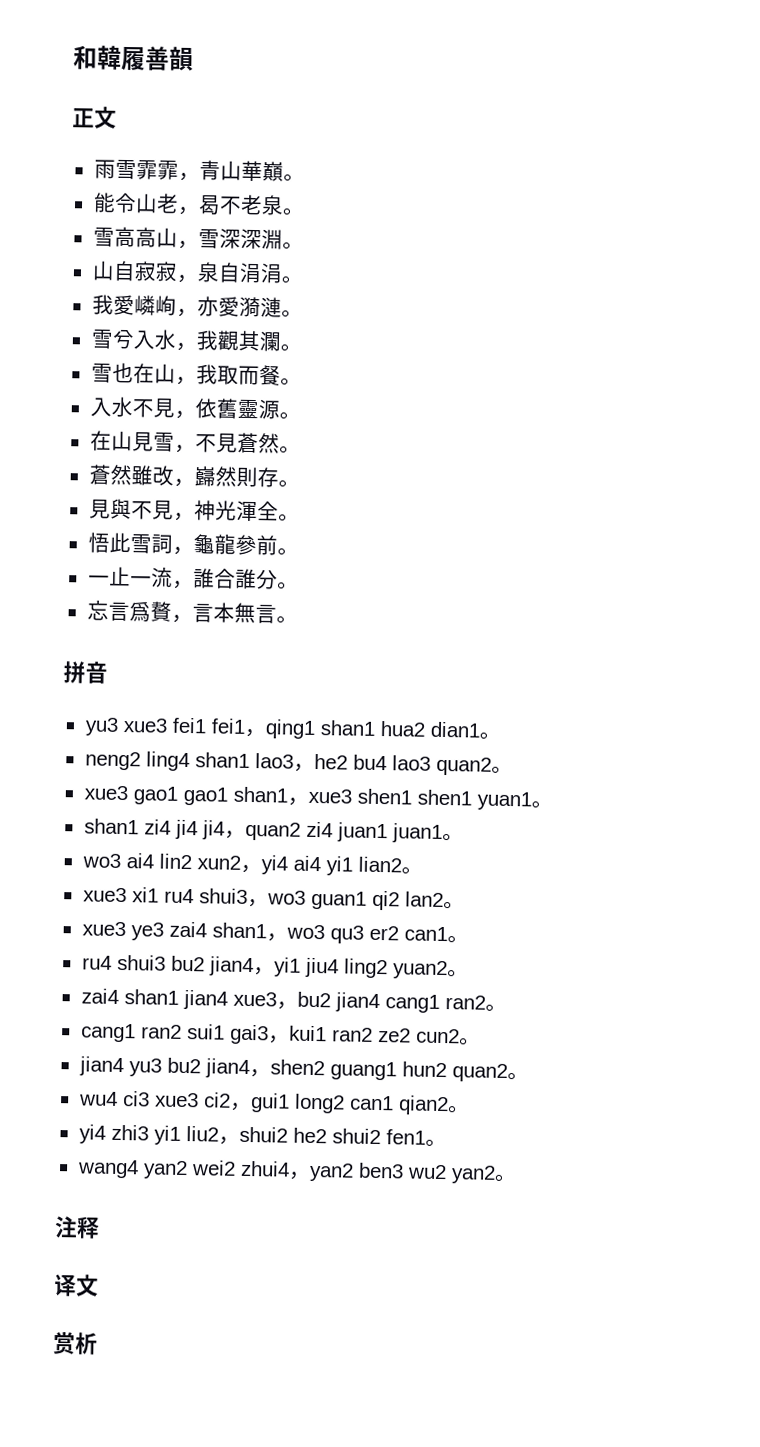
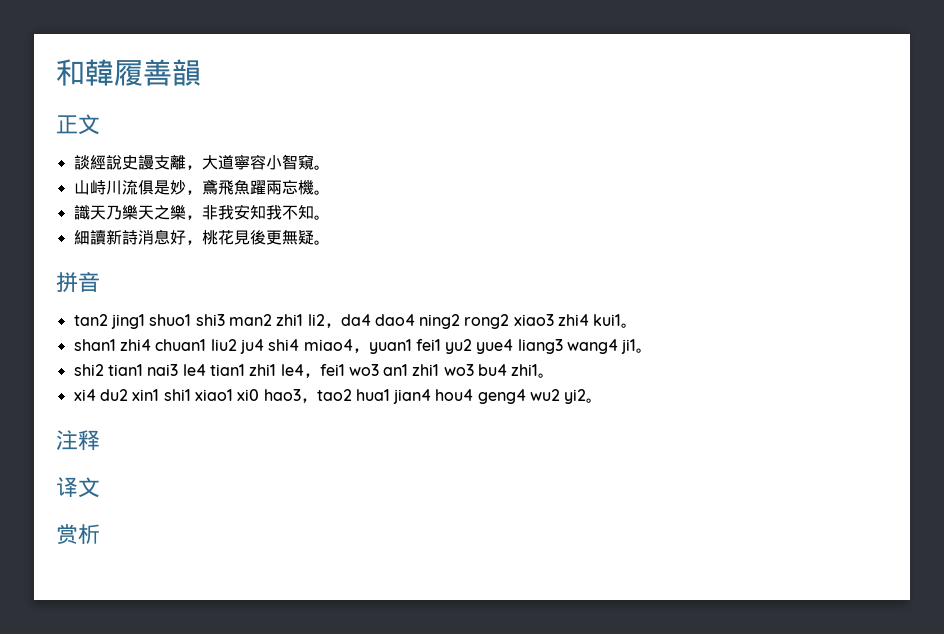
- 雨雪霏霏，青山華巔。
- 能令山老，曷不老泉。
- 雪高高山，雪深深淵。
- 山自寂寂，泉自涓涓。
- 我愛嶙峋，亦愛漪漣。
- 雪兮入水，我觀其瀾。
- 雪也在山，我取而餐。
- 入水不見，依舊靈源。
- 在山見雪，不見蒼然。
- 蒼然雖改，巋然則存。
- 見與不見，神光渾全。
- 悟此雪詞，龜龍參前。
- 一止一流，誰合誰分。
- 忘言爲贅，言本無言。
+ 談經說史謾支離，大道寧容小智窺。
+ 山峙川流俱是妙，鳶飛魚躍兩忘機。
+ 識天乃樂天之樂，非我安知我不知。
+ 細讀新詩消息好，桃花見後更無疑。
  拼音
- yu3 xue3 fei1 fei1，qing1 shan1 hua2 dian1。
- neng2 ling4 shan1 lao3，he2 bu4 lao3 quan2。
- xue3 gao1 gao1 shan1，xue3 shen1 shen1 yuan1。
- shan1 zi4 ji4 ji4，quan2 zi4 juan1 juan1。
- wo3 ai4 lin2 xun2，yi4 ai4 yi1 lian2。
- xue3 xi1 ru4 shui3，wo3 guan1 qi2 lan2。
- xue3 ye3 zai4 shan1，wo3 qu3 er2 can1。
- ru4 shui3 bu2 jian4，yi1 jiu4 ling2 yuan2。
- zai4 shan1 jian4 xue3，bu2 jian4 cang1 ran2。
- cang1 ran2 sui1 gai3，kui1 ran2 ze2 cun2。
- jian4 yu3 bu2 jian4，shen2 guang1 hun2 quan2。
- wu4 ci3 xue3 ci2，gui1 long2 can1 qian2。
- yi4 zhi3 yi1 liu2，shui2 he2 shui2 fen1。
- wang4 yan2 wei2 zhui4，yan2 ben3 wu2 yan2。
+ tan2 jing1 shuo1 shi3 man2 zhi1 li2，da4 dao4 ning2 rong2 xiao3 zhi4 kui1。
+ shan1 zhi4 chuan1 liu2 ju4 shi4 miao4，yuan1 fei1 yu2 yue4 liang3 wang4 ji1。
+ shi2 tian1 nai3 le4 tian1 zhi1 le4，fei1 wo3 an1 zhi1 wo3 bu4 zhi1。
+ xi4 du2 xin1 shi1 xiao1 xi0 hao3，tao2 hua1 jian4 hou4 geng4 wu2 yi2。

